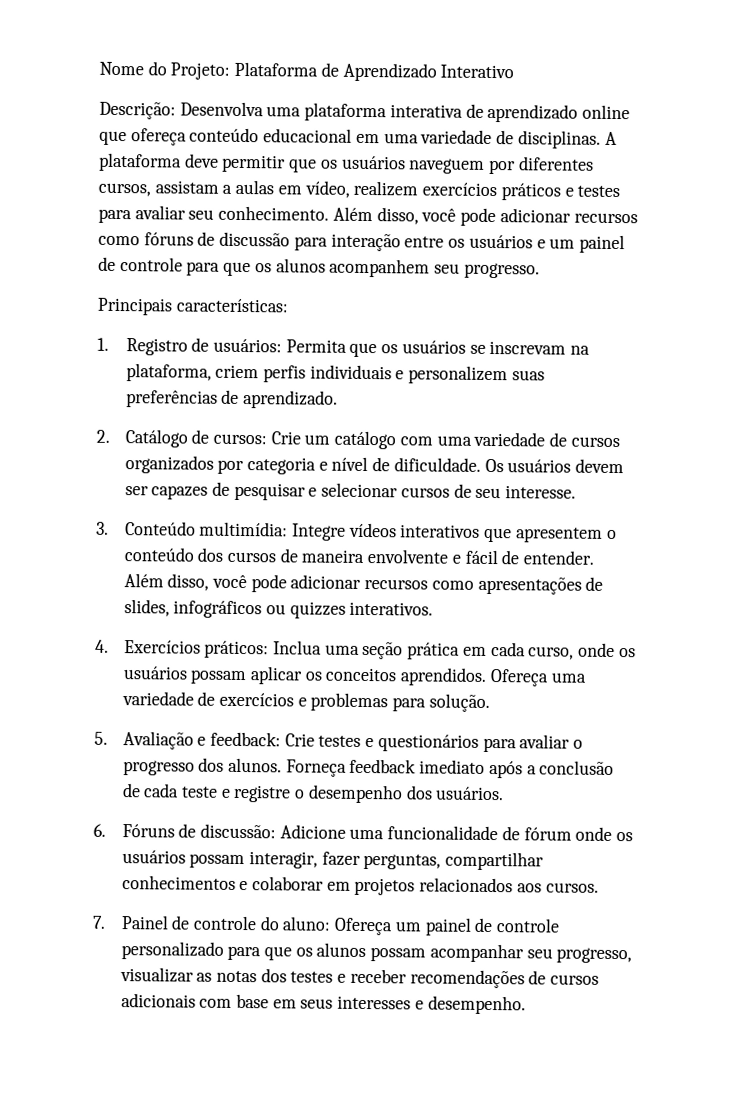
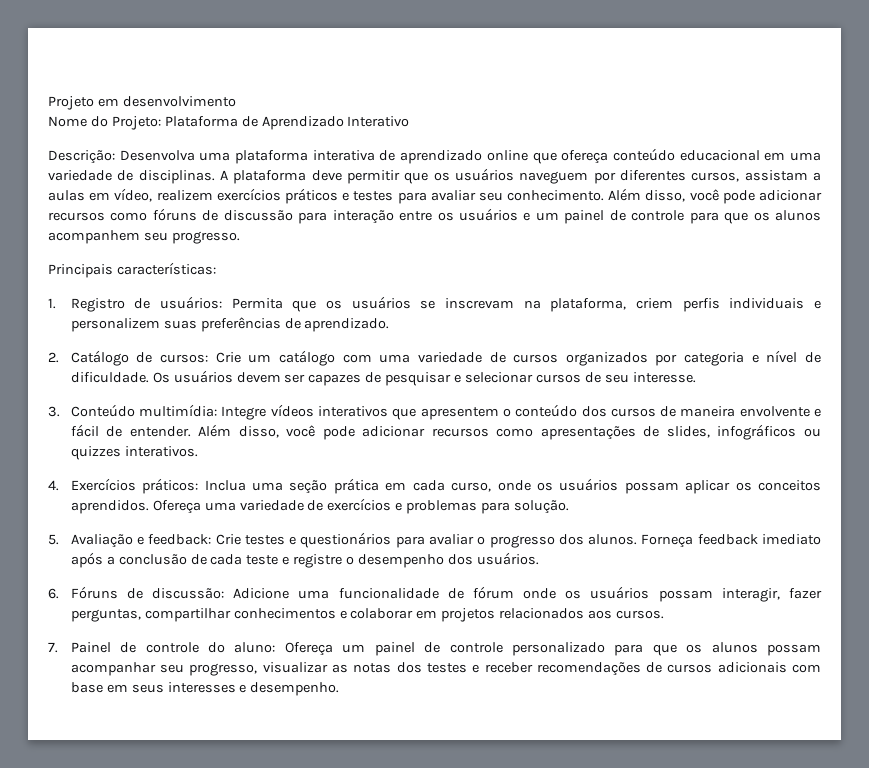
+ Projeto em desenvolvimento

